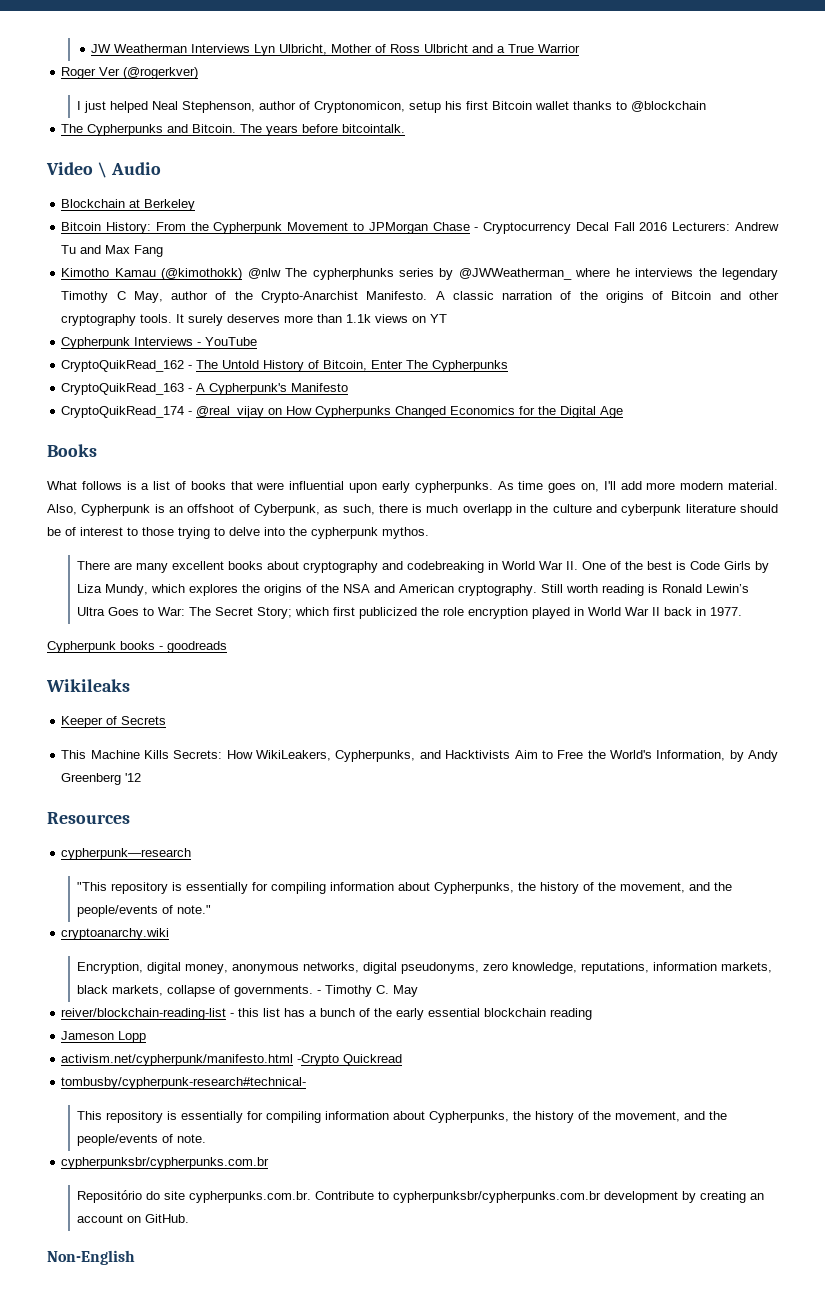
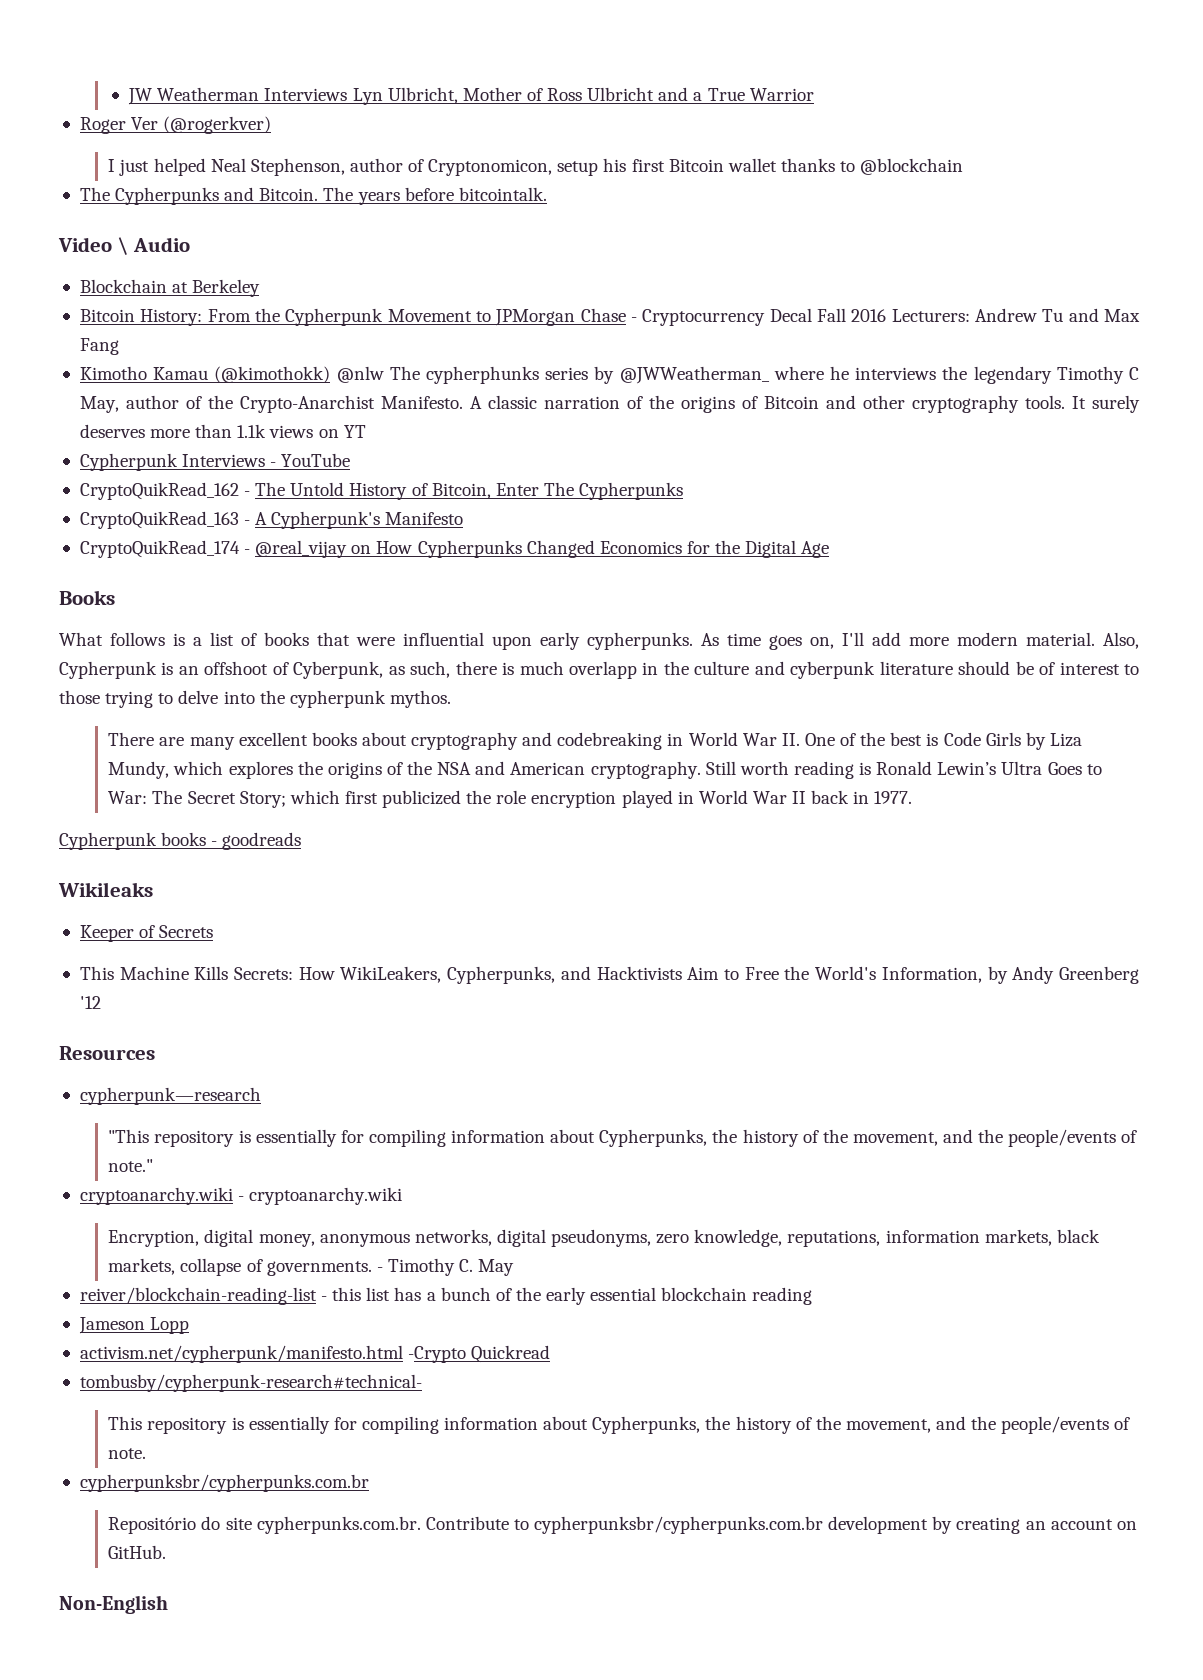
- cryptoanarchy.wiki
+ cryptoanarchy.wiki - cryptoanarchy.wiki

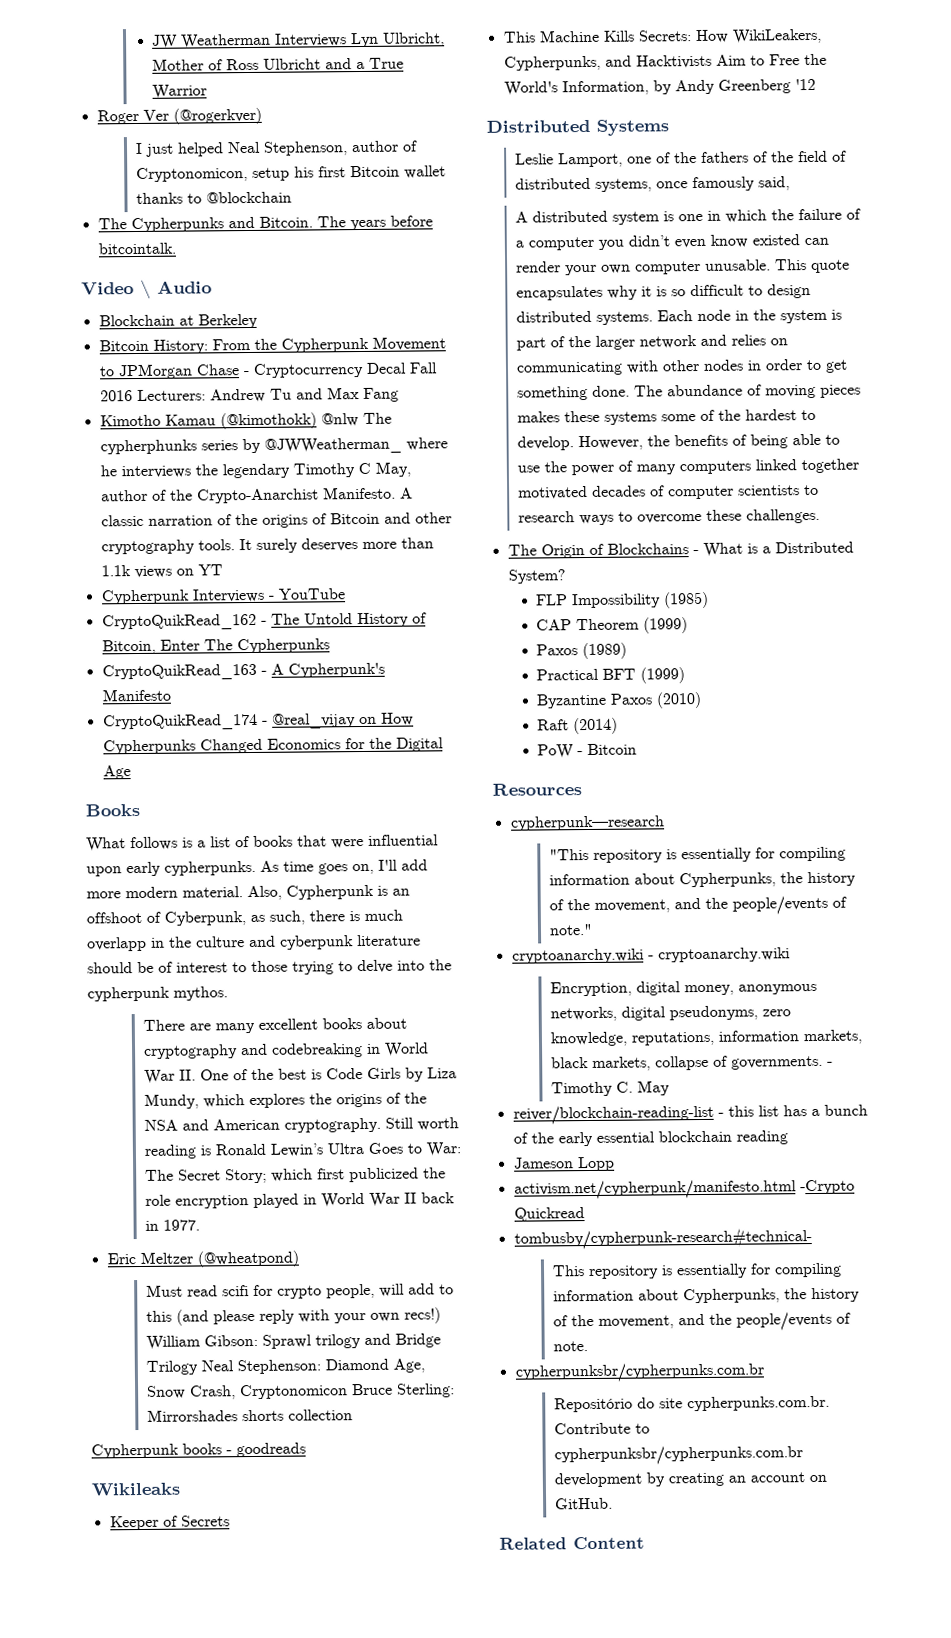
+ Eric Meltzer (@wheatpond)
+ Must read scifi for crypto people, will add to this (and please reply with your own recs!) William Gibson: Sprawl trilogy and Bridge Trilogy Neal Stephenson: Diamond Age, Snow Crash, Cryptonomicon Bruce Sterling: Mirrorshades shorts collection
+ Distributed Systems
+ Leslie Lamport, one of the fathers of the field of distributed systems, once famously said,
+ A distributed system is one in which the failure of a computer you didn’t even know existed can render your own computer unusable. This quote encapsulates why it is so difficult to design distributed systems. Each node in the system is part of the larger network and relies on communicating with other nodes in order to get something done. The abundance of moving pieces makes these systems some of the hardest to develop. However, the benefits of being able to use the power of many computers linked together motivated decades of computer scientists to research ways to overcome these challenges.
+ The Origin of Blockchains - What is a Distributed System?
+ FLP Impossibility (1985)
+ CAP Theorem (1999)
+ Paxos (1989)
+ Practical BFT (1999)
+ Byzantine Paxos (2010)
+ Raft (2014)
+ PoW - Bitcoin
- Non-English
+ Related Content

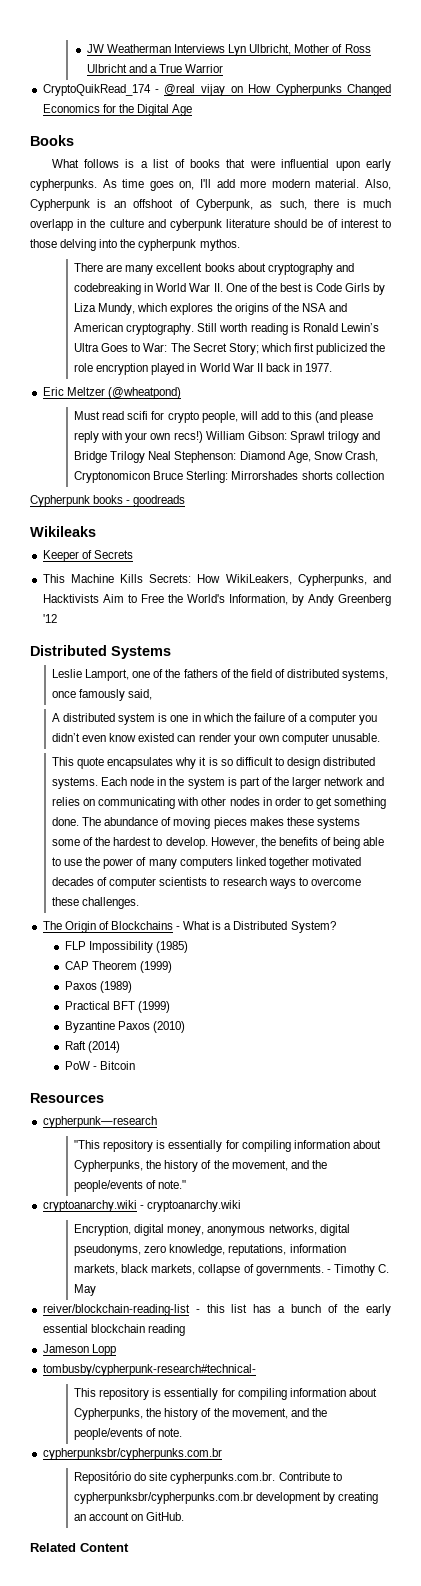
- Roger Ver (@rogerkver)
- I just helped Neal Stephenson, author of Cryptonomicon, setup his first Bitcoin wallet thanks to @blockchain
- The Cypherpunks and Bitcoin. The years before bitcointalk.
- Video \ Audio
- Blockchain at Berkeley
- Bitcoin History: From the Cypherpunk Movement to JPMorgan Chase - Cryptocurrency Decal Fall 2016 Lecturers: Andrew Tu and Max Fang
- Kimotho Kamau (@kimothokk) @nlw The cypherphunks series by @JWWeatherman_ where he interviews the legendary Timothy C May, author of the Crypto-Anarchist Manifesto. A classic narration of the origins of Bitcoin and other cryptography tools. It surely deserves more than 1.1k views on YT
- Cypherpunk Interviews - YouTube
- CryptoQuikRead_162 - The Untold History of Bitcoin, Enter The Cypherpunks
- CryptoQuikRead_163 - A Cypherpunk's Manifesto
- Also, Cypherpunk is an offshoot of Cyberpunk, as such, there is much overlapp in the culture and cyberpunk literature should be of interest to those trying to delve into the cypherpunk mythos.
+ Also, Cypherpunk is an offshoot of Cyberpunk, as such, there is much overlapp in the culture and cyberpunk literature should be of interest to those delving into the cypherpunk mythos.
- A distributed system is one in which the failure of a computer you didn’t even know existed can render your own computer unusable. This quote encapsulates why it is so difficult to design distributed systems.
+ A distributed system is one in which the failure of a computer you didn’t even know existed can render your own computer unusable.
+ This quote encapsulates why it is so difficult to design distributed systems.
- activism.net/cypherpunk/manifesto.html -Crypto Quickread

